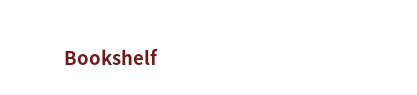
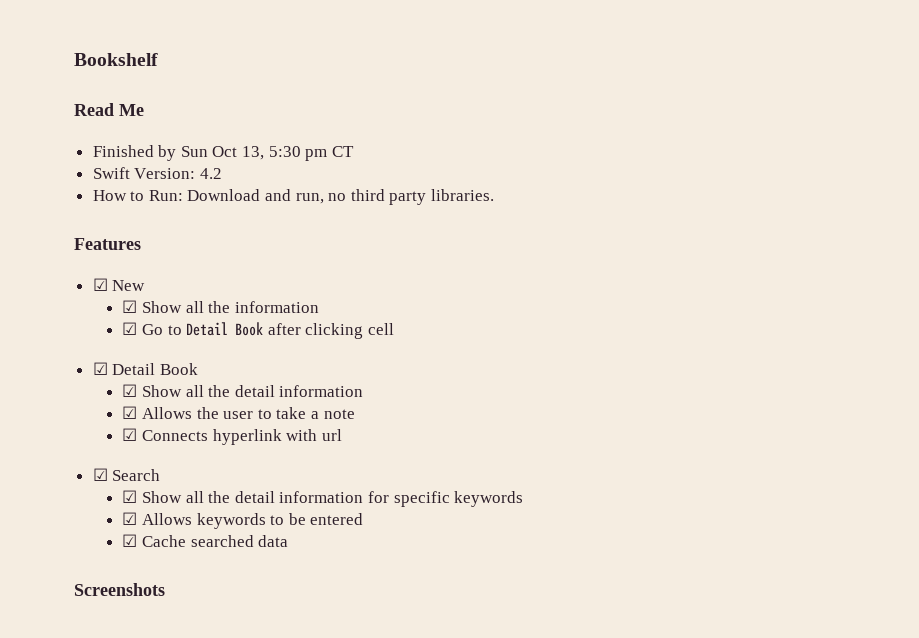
+ Read Me
+ Finished by Sun Oct 13, 5:30 pm CT
+ Swift Version: 4.2
+ How to Run: Download and run, no third party libraries.
+ Features
+ ☑ New
+ ☑ Show all the information
+ ☑ Go to Detail Book after clicking cell
+ ☑ Detail Book
+ ☑ Show all the detail information
+ ☑ Allows the user to take a note
+ ☑ Connects hyperlink with url
+ ☑ Search
+ ☑ Show all the detail information for specific keywords
+ ☑ Allows keywords to be entered
+ ☑ Cache searched data
+ Screenshots

